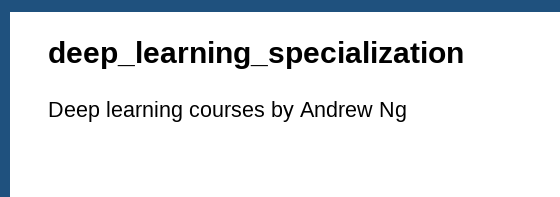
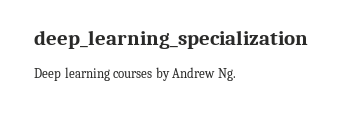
- Deep learning courses by Andrew Ng
+ Deep learning courses by Andrew Ng.

